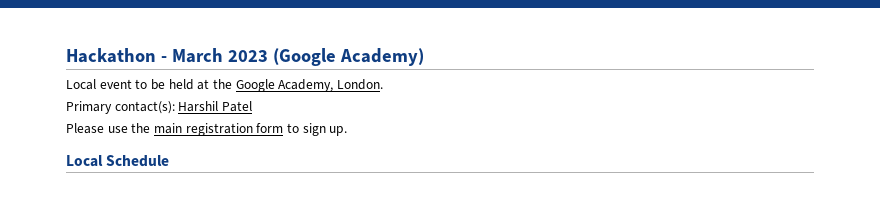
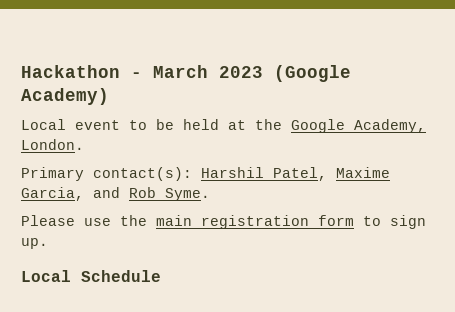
- Primary contact(s): Harshil Patel
+ Primary contact(s): Harshil Patel, Maxime Garcia, and Rob Syme.

